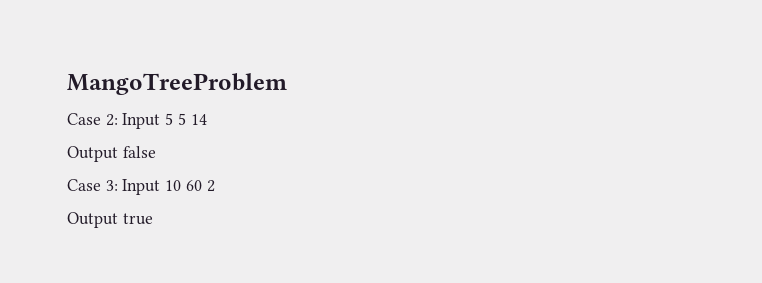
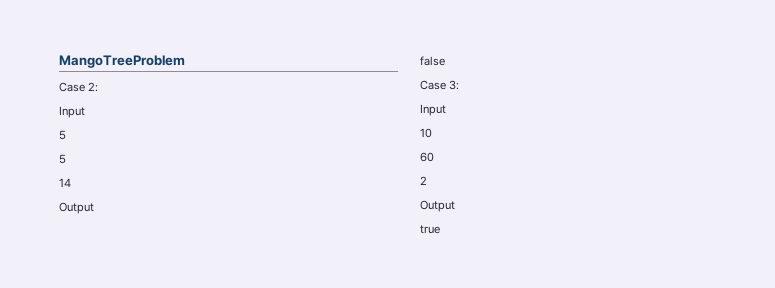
- Case 2: Input 5 5 14
- Output false
+ Case 2:
+ Input
+ 5
+ 5
+ 14
+ Output
+ false
- Case 3: Input 10 60 2
- Output true
+ Case 3:
+ Input
+ 10
+ 60
+ 2
+ Output
+ true

